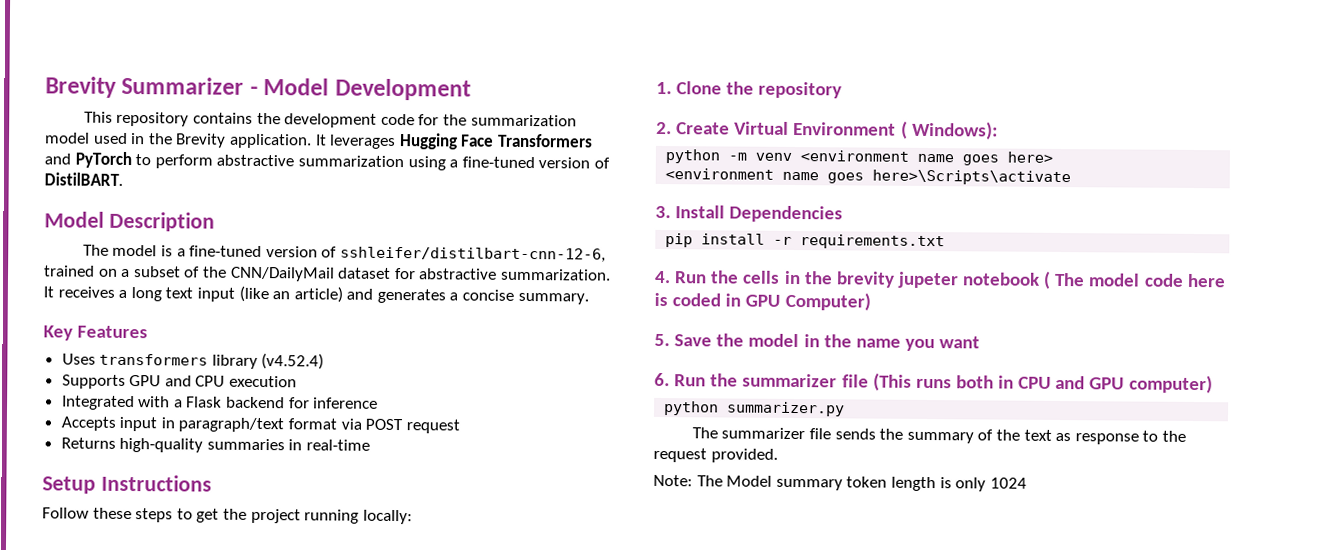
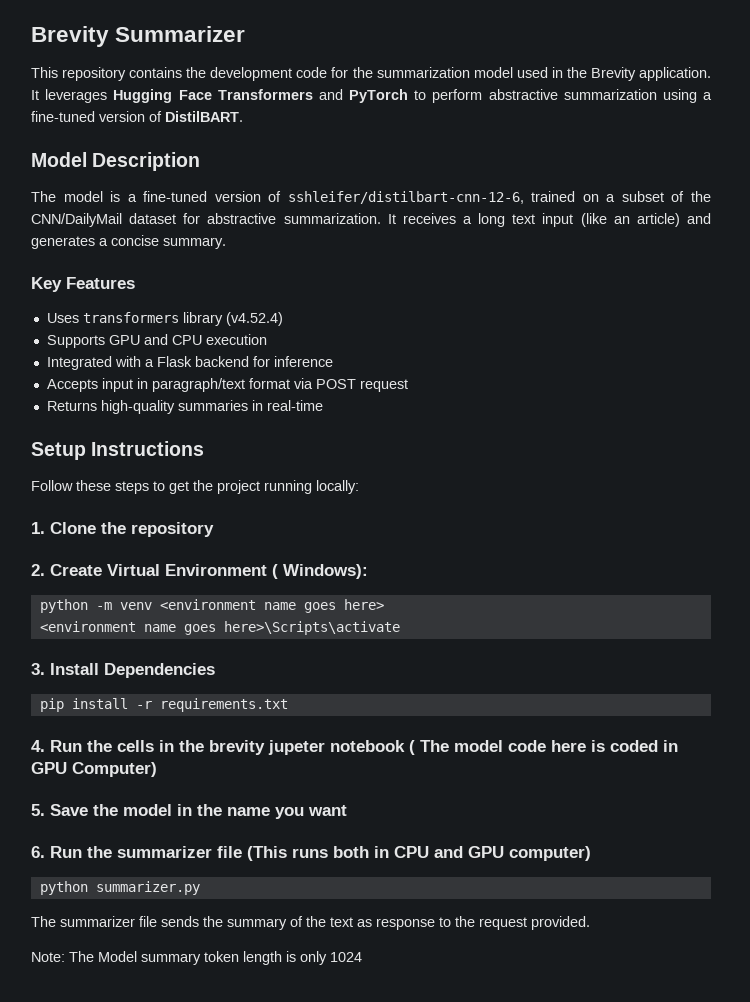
- Brevity Summarizer - Model Development
+ Brevity Summarizer

